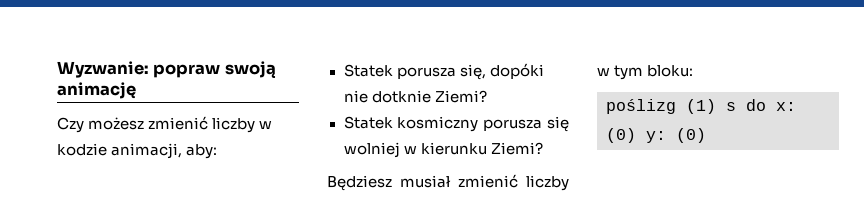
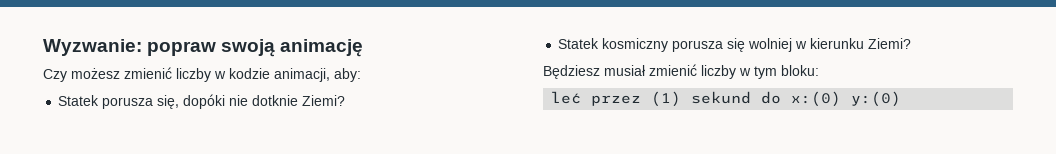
- poślizg (1) s do x: (0) y: (0)
+ leć przez (1) sekund do x:(0) y:(0)

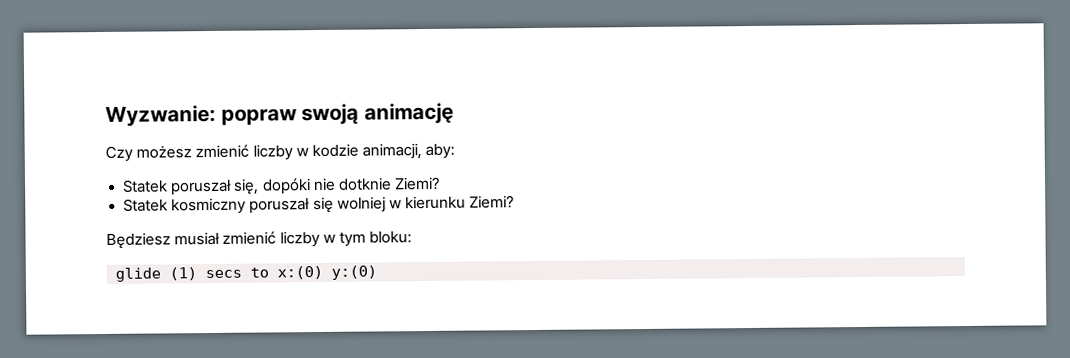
- Statek porusza się, dopóki nie dotknie Ziemi?
+ Statek poruszał się, dopóki nie dotknie Ziemi?
- Statek kosmiczny porusza się wolniej w kierunku Ziemi?
+ Statek kosmiczny poruszał się wolniej w kierunku Ziemi?
- leć przez (1) sekund do x:(0) y:(0)
+ glide (1) secs to x:(0) y:(0)

